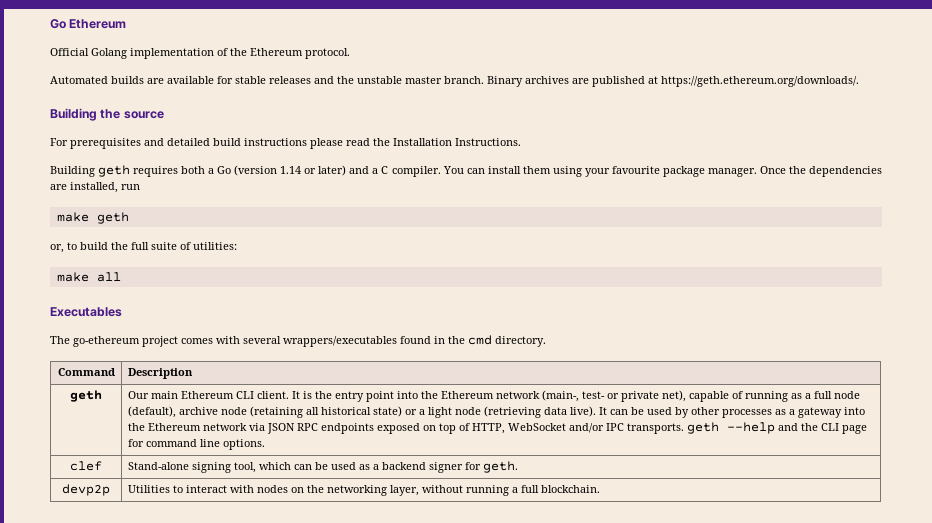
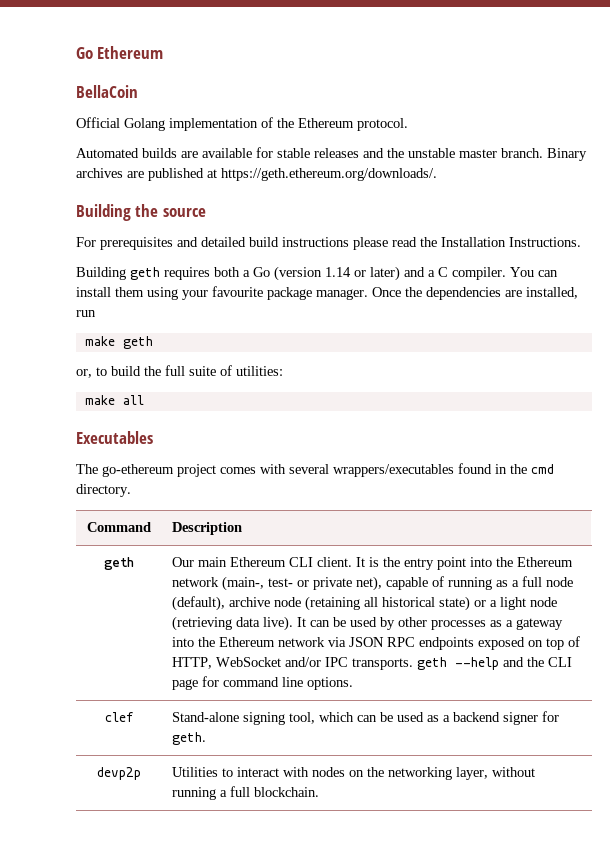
+ BellaCoin

